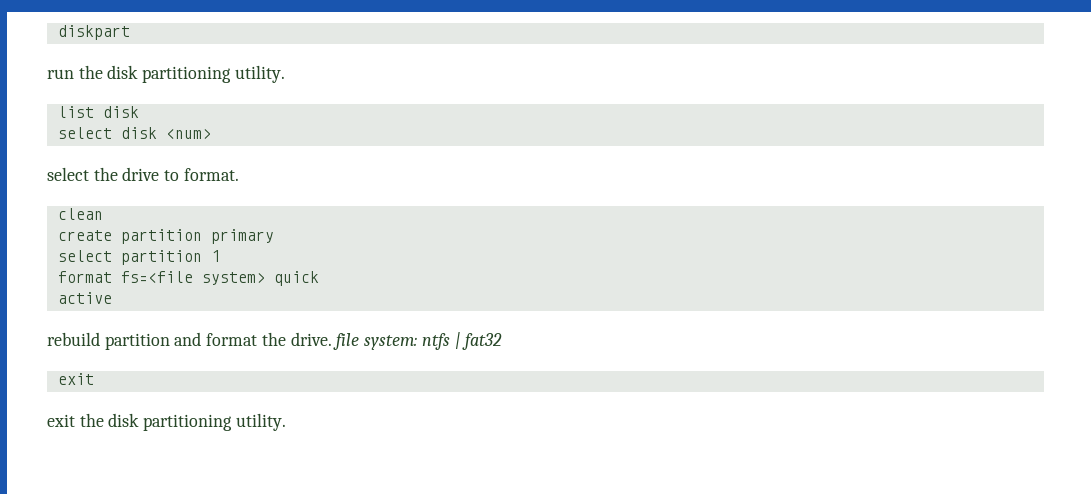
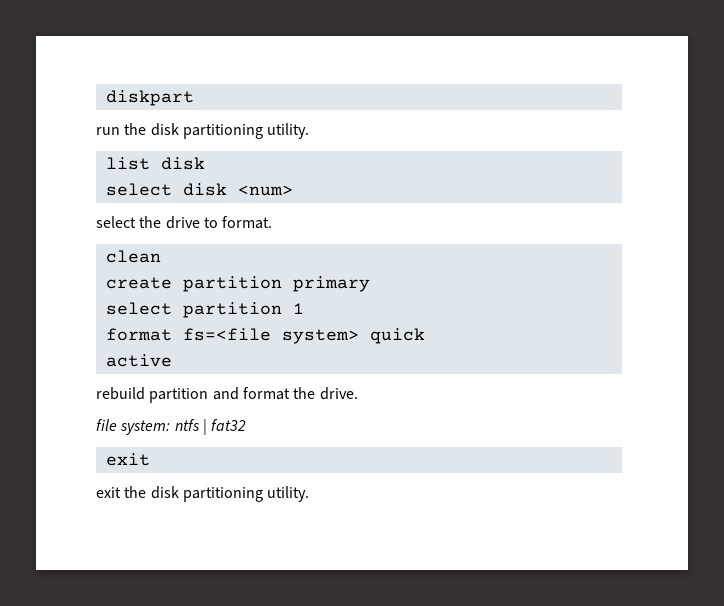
- rebuild partition and format the drive. file system: ntfs | fat32
+ rebuild partition and format the drive.
+ file system: ntfs | fat32

